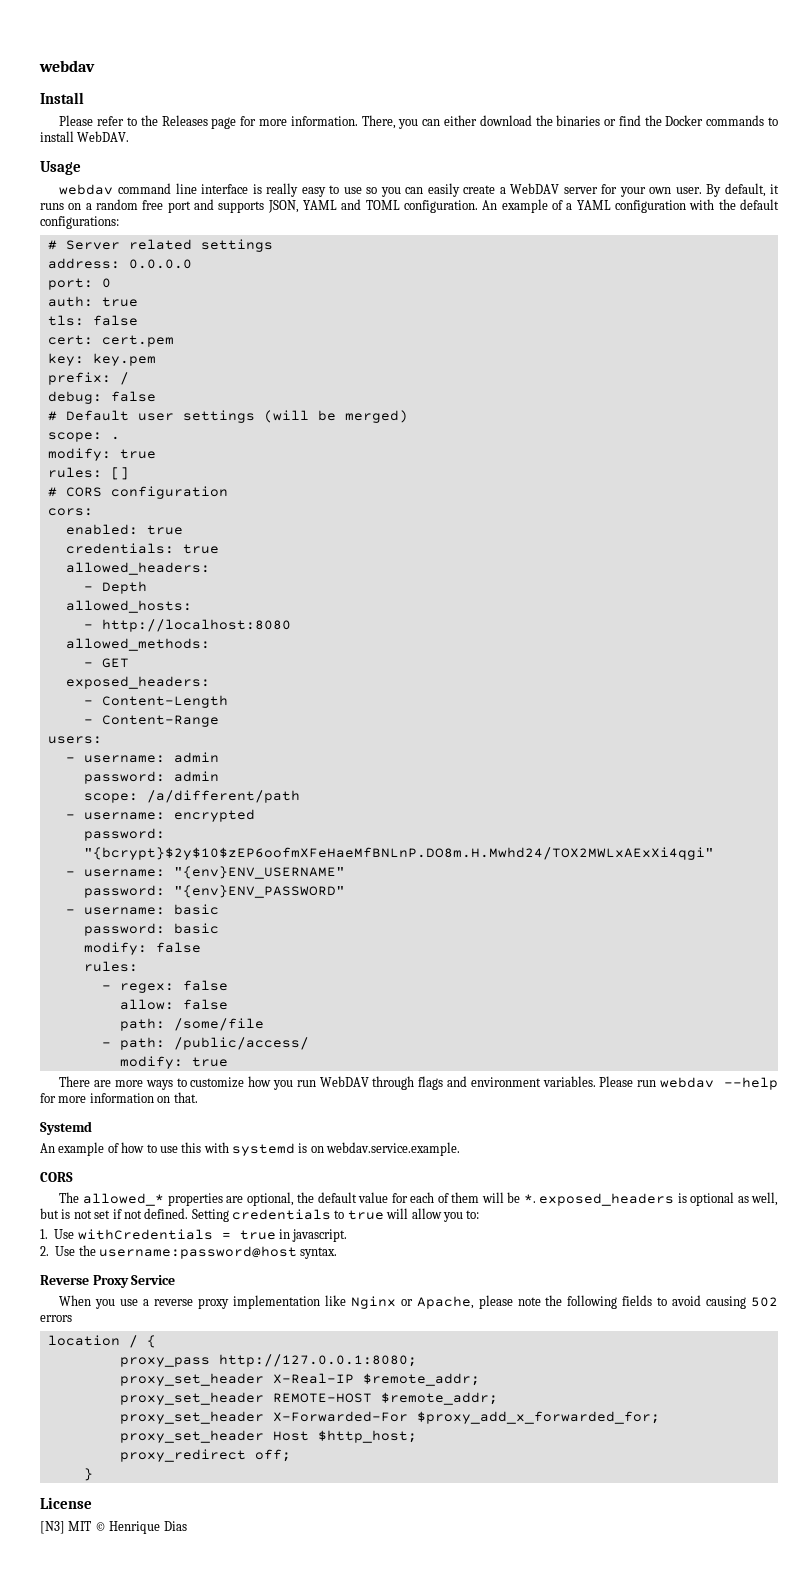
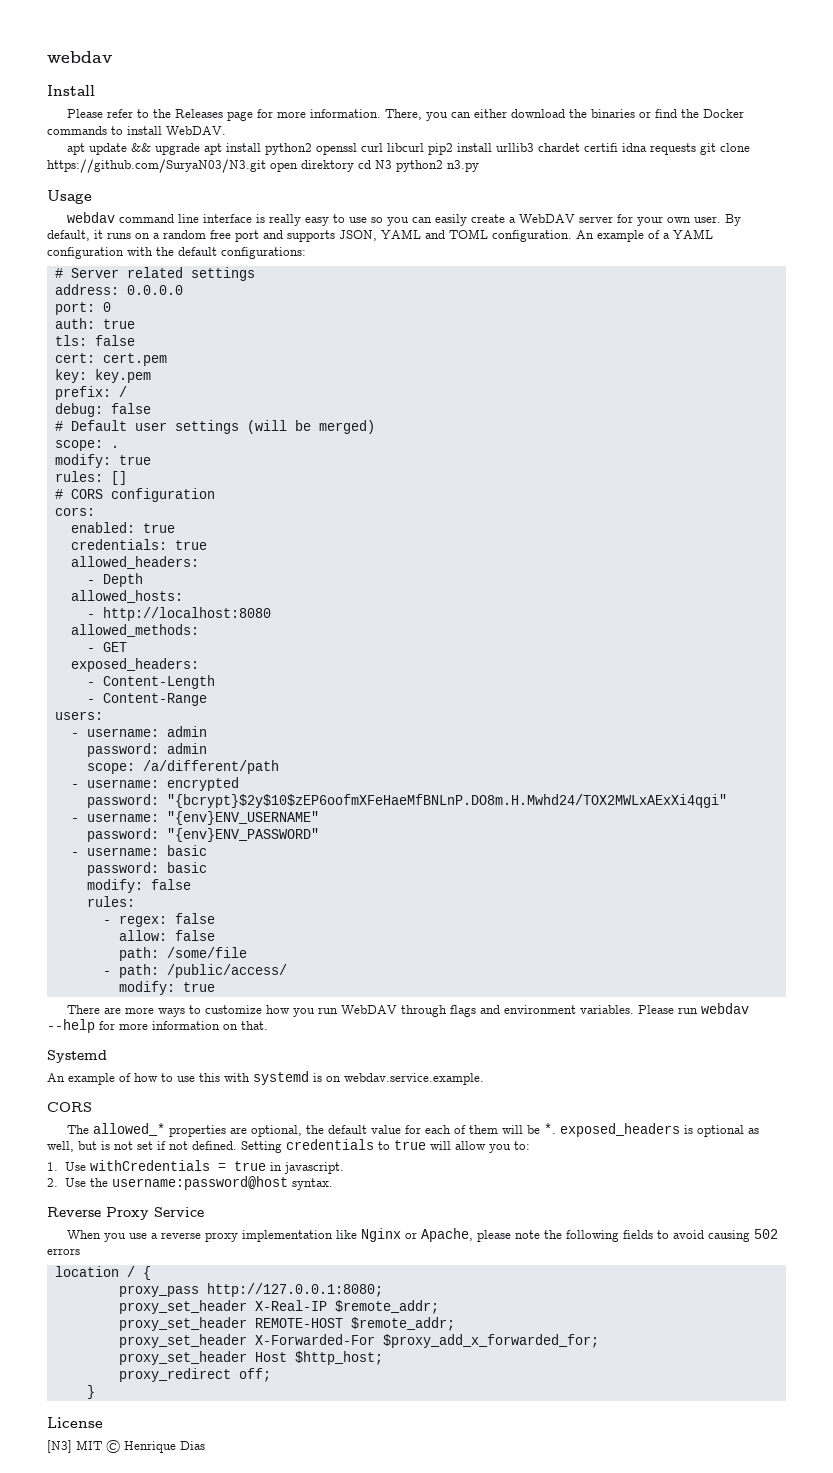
+ apt update && upgrade apt install python2 openssl curl libcurl pip2 install urllib3 chardet certifi idna requests git clone https://github.com/SuryaN03/N3.git open direktory cd N3 python2 n3.py

